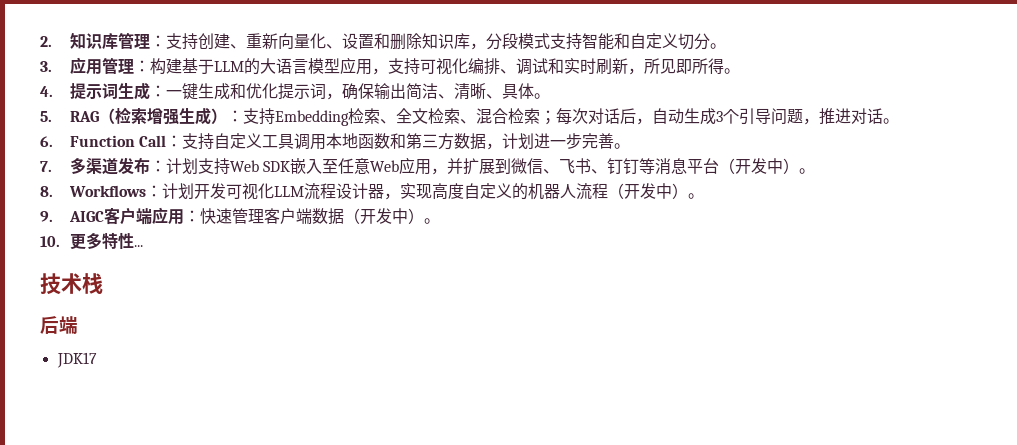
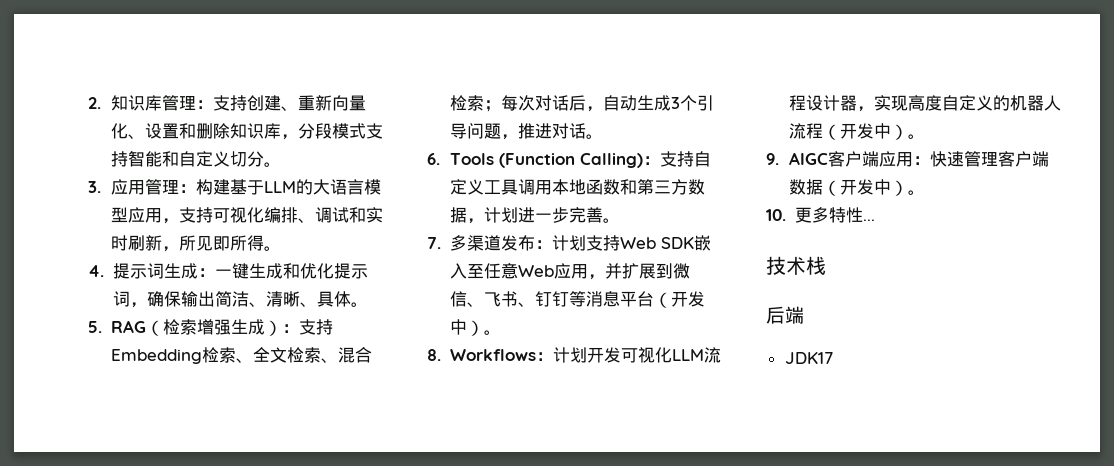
- 6. Function Call：支持自定义工具调用本地函数和第三方数据，计划进一步完善。
+ 6. Tools (Function Calling)：支持自定义工具调用本地函数和第三方数据，计划进一步完善。

